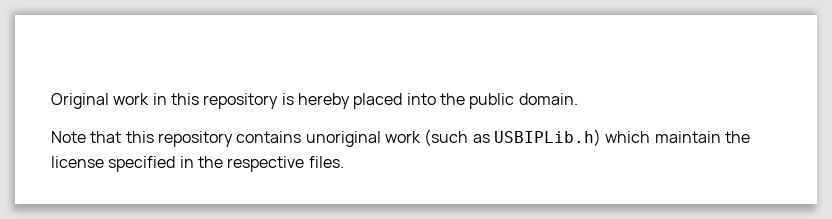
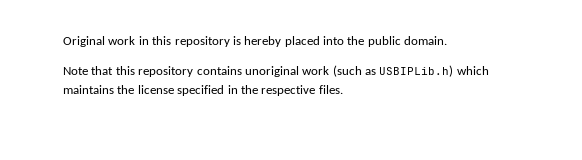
- Note that this repository contains unoriginal work (such as USBIPLib.h) which maintain the license specified in the respective files.
+ Note that this repository contains unoriginal work (such as USBIPLib.h) which maintains the license specified in the respective files.

